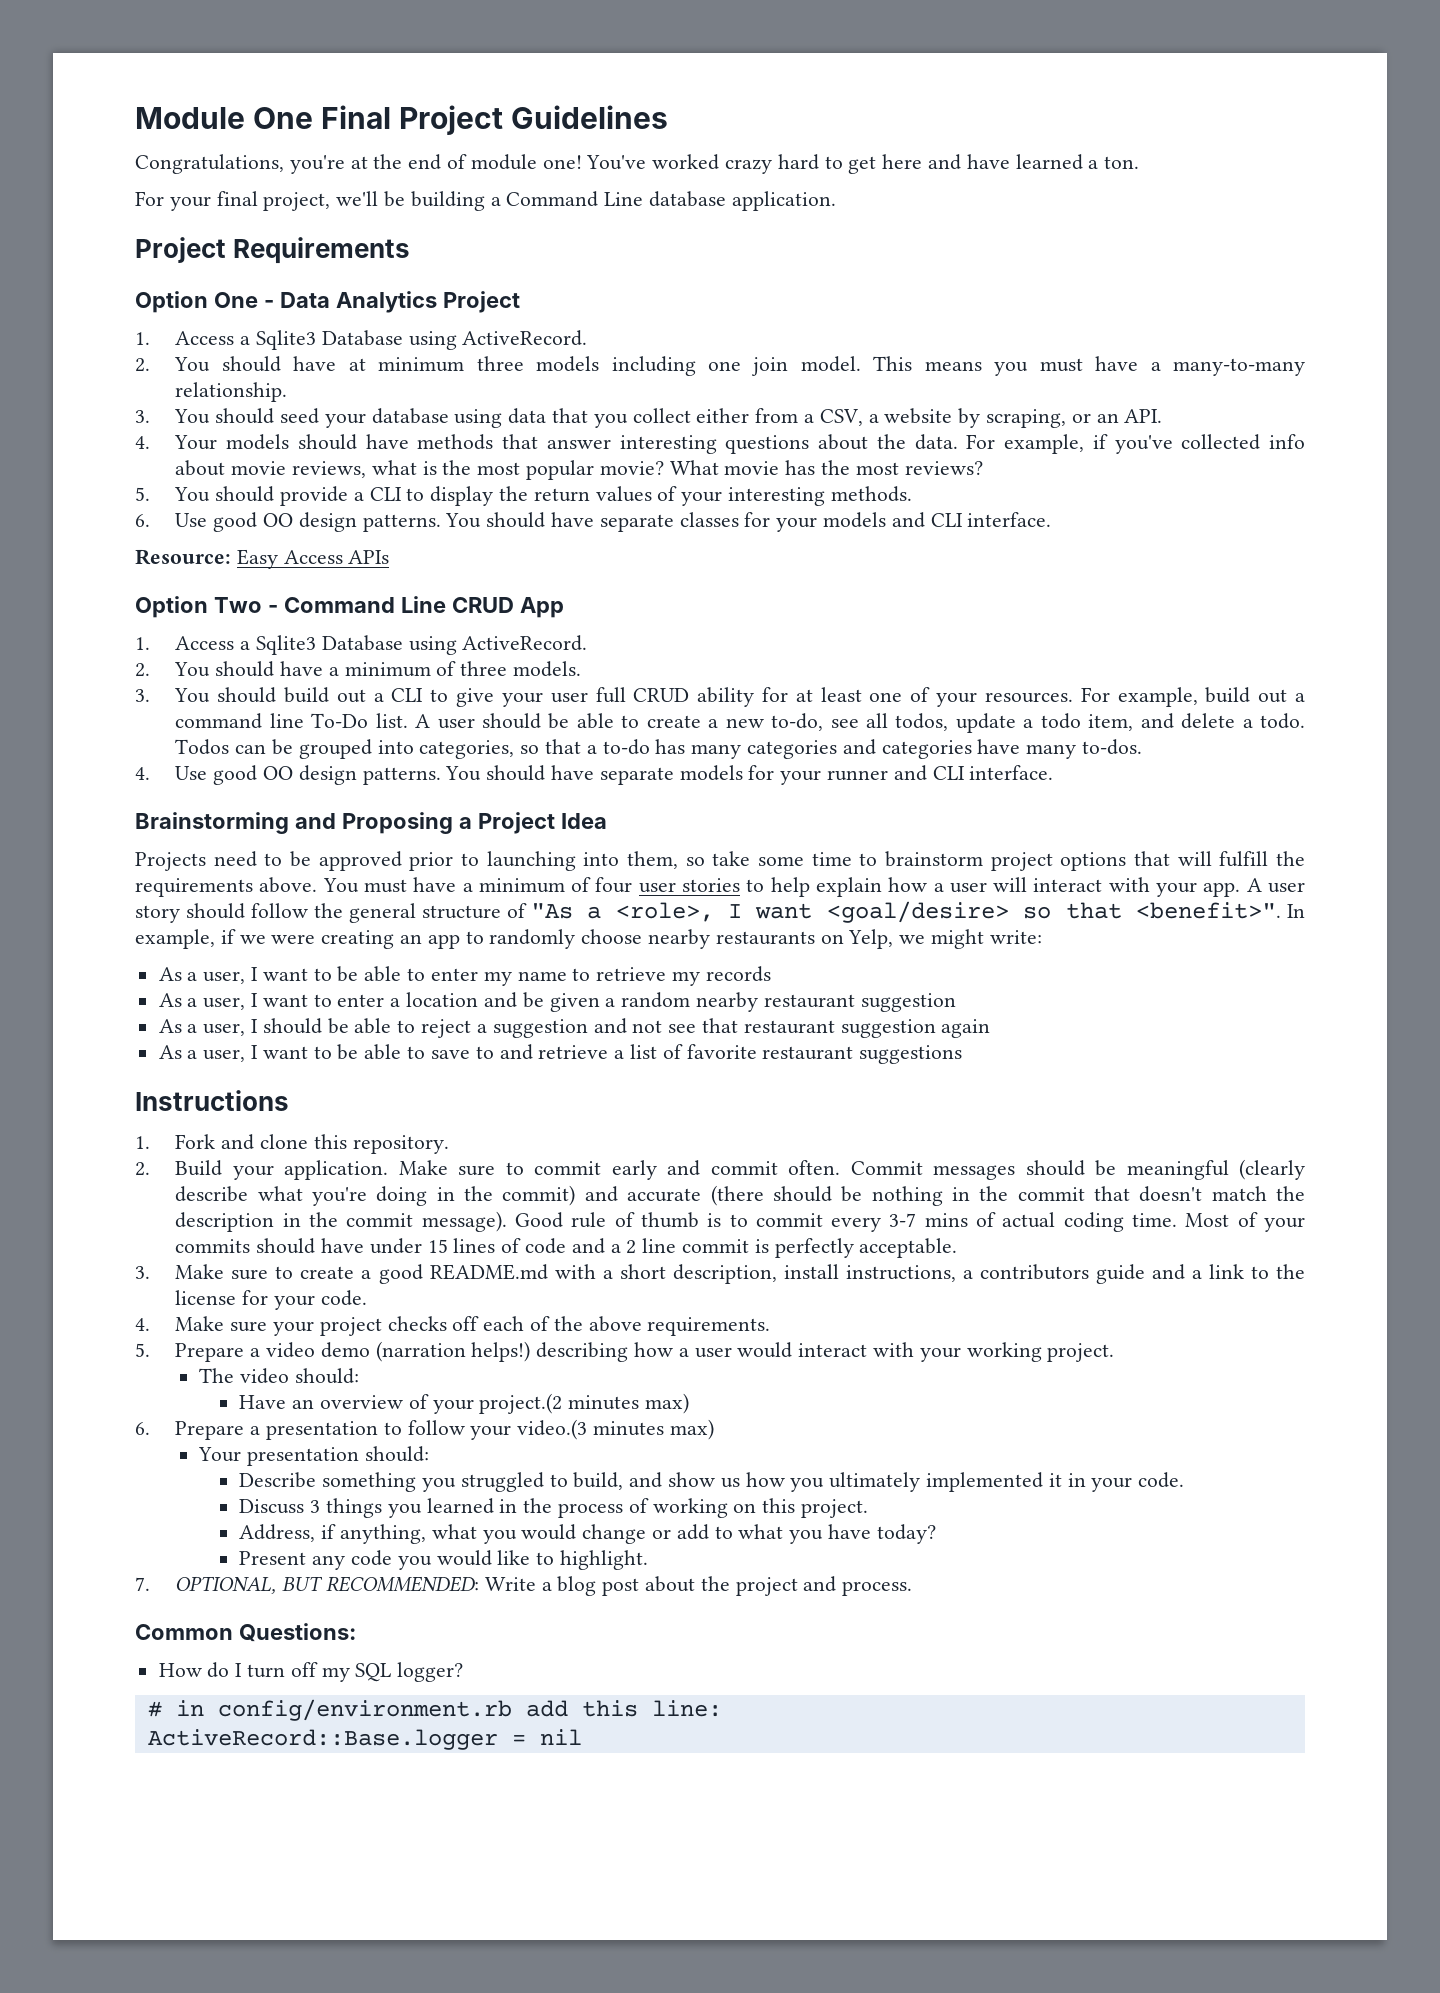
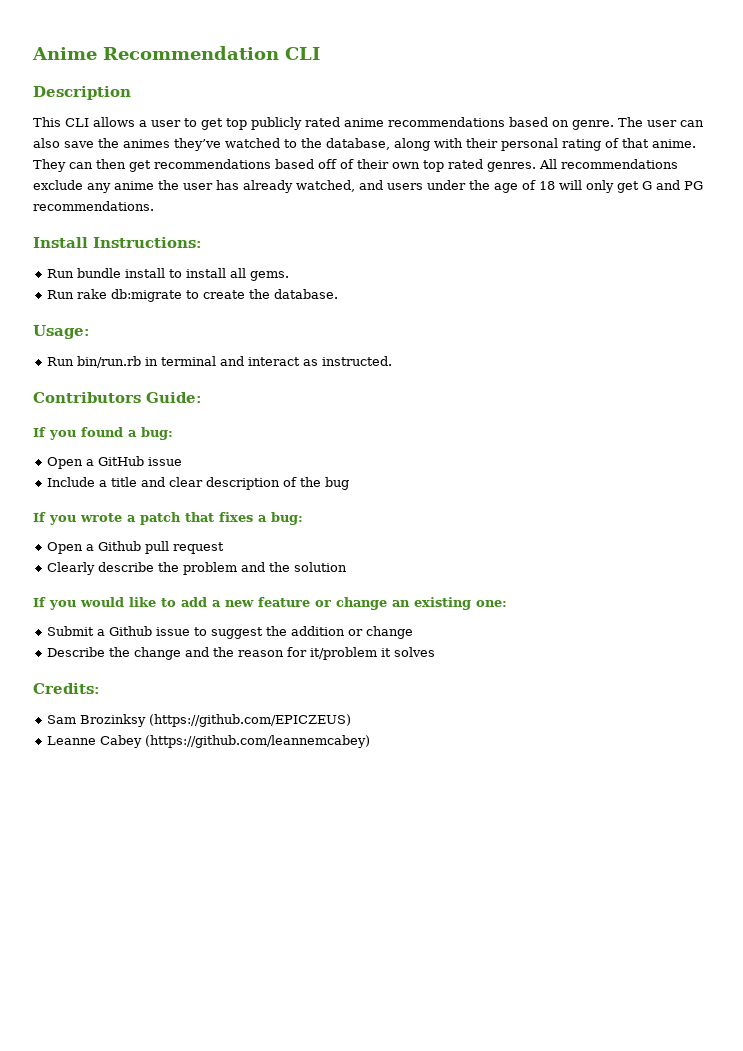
- Module One Final Project Guidelines
- Congratulations, you're at the end of module one! You've worked crazy hard to get here and have learned a ton.
- For your final project, we'll be building a Command Line database application.
- Project Requirements
- Option One - Data Analytics Project
- 1. Access a Sqlite3 Database using ActiveRecord.
- 2. You should have at minimum three models including one join model. This means you must have a many-to-many relationship.
- 3. You should seed your database using data that you collect either from a CSV, a website by scraping, or an API.
- 4. Your models should have methods that answer interesting questions about the data. For example, if you've collected info about movie reviews, what is the most popular movie? What movie has the most reviews?
- 5. You should provide a CLI to display the return values of your interesting methods.
- 6. Use good OO design patterns. You should have separate classes for your models and CLI interface.
- Resource: Easy Access APIs
- Option Two - Command Line CRUD App
- 1. Access a Sqlite3 Database using ActiveRecord.
- 2. You should have a minimum of three models.
- 3. You should build out a CLI to give your user full CRUD ability for at least one of your resources. For example, build out a command line To-Do list. A user should be able to create a new to-do, see all todos, update a todo item, and delete a todo. Todos can be grouped into categories, so that a to-do has many categories and categories have many to-dos.
- 4. Use good OO design patterns. You should have separate models for your runner and CLI interface.
- Brainstorming and Proposing a Project Idea
- Projects need to be approved prior to launching into them, so take some time to brainstorm project options that will fulfill the requirements above. You must have a minimum of four user stories to help explain how a user will interact with your app. A user story should follow the general structure of "As a <role>, I want <goal/desire> so that <benefit>". In example, if we were creating an app to randomly choose nearby restaurants on Yelp, we might write:
- As a user, I want to be able to enter my name to retrieve my records
- As a user, I want to enter a location and be given a random nearby restaurant suggestion
- As a user, I should be able to reject a suggestion and not see that restaurant suggestion again
- As a user, I want to be able to save to and retrieve a list of favorite restaurant suggestions
- Instructions
- 1. Fork and clone this repository.
- 2. Build your application. Make sure to commit early and commit often. Commit messages should be meaningful (clearly describe what you're doing in the commit) and accurate (there should be nothing in the commit that doesn't match the description in the commit message). Good rule of thumb is to commit every 3-7 mins of actual coding time. Most of your commits should have under 15 lines of code and a 2 line commit is perfectly acceptable.
- 3. Make sure to create a good README.md with a short description, install instructions, a contributors guide and a link to the license for your code.
- 4. Make sure your project checks off each of the above requirements.
- 5. Prepare a video demo (narration helps!) describing how a user would interact with your working project.
- The video should:
- Have an overview of your project.(2 minutes max)
- 6. Prepare a presentation to follow your video.(3 minutes max)
- Your presentation should:
- Describe something you struggled to build, and show us how you ultimately implemented it in your code.
- Discuss 3 things you learned in the process of working on this project.
- Address, if anything, what you would change or add to what you have today?
- Present any code you would like to highlight.
- 7. OPTIONAL, BUT RECOMMENDED: Write a blog post about the project and process.
- Common Questions:
- How do I turn off my SQL logger?
- # in config/environment.rb add this line:
- ActiveRecord::Base.logger = nil
+ Anime Recommendation CLI
+ Description
+ This CLI allows a user to get top publicly rated anime recommendations based on genre. The user can also save the animes they’ve watched to the database, along with their personal rating of that anime. They can then get recommendations based off of their own top rated genres. All recommendations exclude any anime the user has already watched, and users under the age of 18 will only get G and PG recommendations.
+ Install Instructions:
+ Run bundle install to install all gems.
+ Run rake db:migrate to create the database.
+ Usage:
+ Run bin/run.rb in terminal and interact as instructed.
+ Contributors Guide:
+ If you found a bug:
+ Open a GitHub issue
+ Include a title and clear description of the bug
+ If you wrote a patch that fixes a bug:
+ Open a Github pull request
+ Clearly describe the problem and the solution
+ If you would like to add a new feature or change an existing one:
+ Submit a Github issue to suggest the addition or change
+ Describe the change and the reason for it/problem it solves
+ Credits:
+ Sam Brozinksy (https://github.com/EPICZEUS)
+ Leanne Cabey (https://github.com/leannemcabey)

